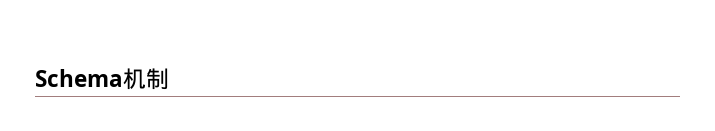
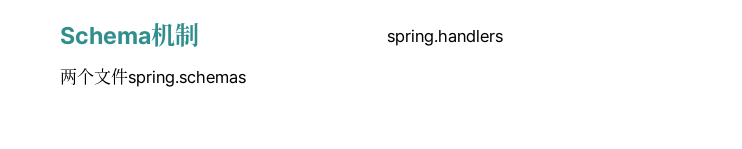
+ 两个文件spring.schemas spring.handlers

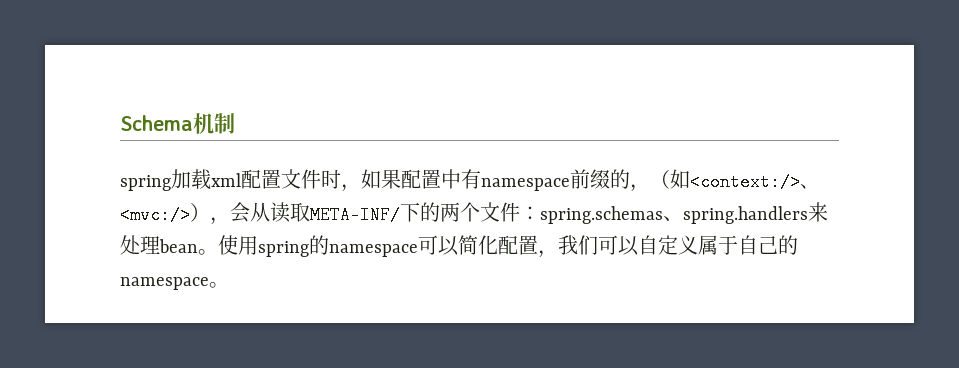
- 两个文件spring.schemas spring.handlers
+ spring加载xml配置文件时，如果配置中有namespace前缀的，（如<context:/>、<mvc:/>），会从读取META-INF/下的两个文件：spring.schemas、spring.handlers来处理bean。使用spring的namespace可以简化配置，我们可以自定义属于自己的namespace。

